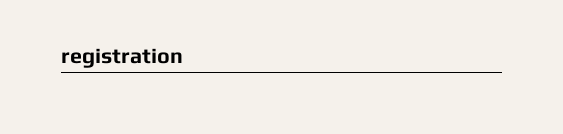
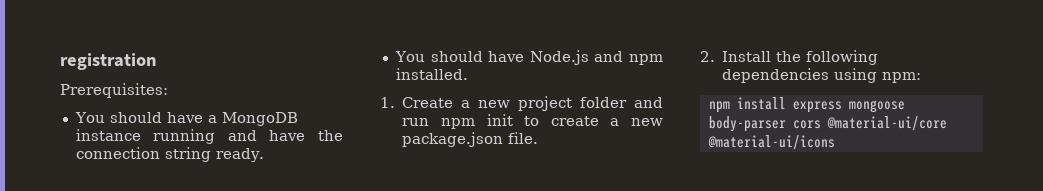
+ Prerequisites:
+ You should have a MongoDB instance running and have the connection string ready.
+ You should have Node.js and npm installed.
+ 1. Create a new project folder and run npm init to create a new package.json file.
+ 2. Install the following dependencies using npm:
+ npm install express mongoose body-parser cors @material-ui/core @material-ui/icons

